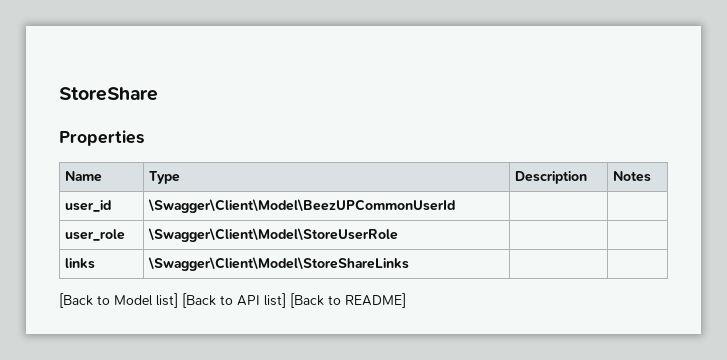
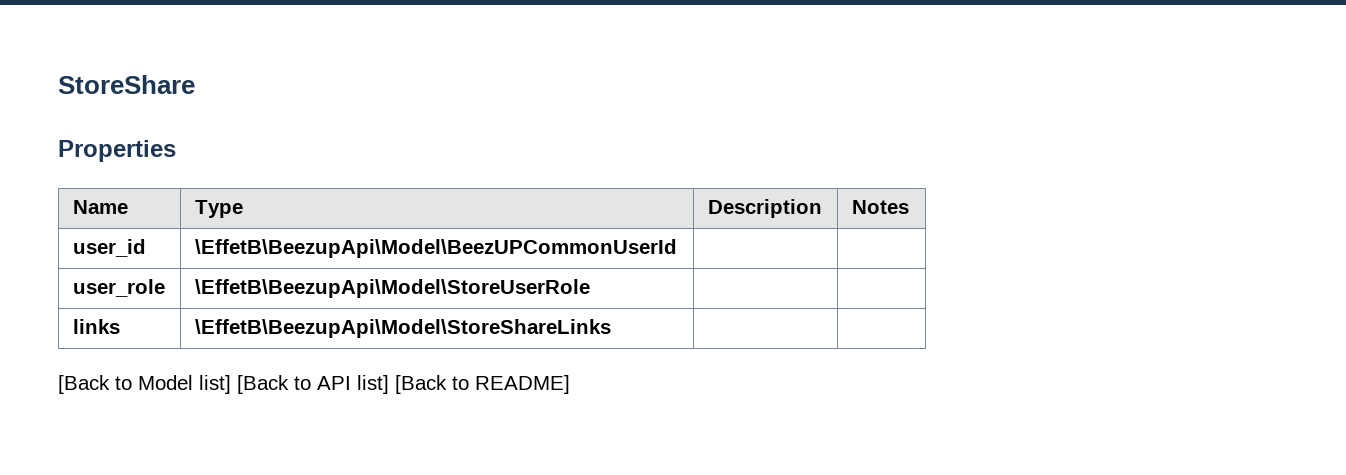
- user_id | \Swagger\Client\Model\BeezUPCommonUserId | |
+ user_id | \EffetB\BeezupApi\Model\BeezUPCommonUserId | |
- user_role | \Swagger\Client\Model\StoreUserRole | |
+ user_role | \EffetB\BeezupApi\Model\StoreUserRole | |
- links | \Swagger\Client\Model\StoreShareLinks | |
+ links | \EffetB\BeezupApi\Model\StoreShareLinks | |

